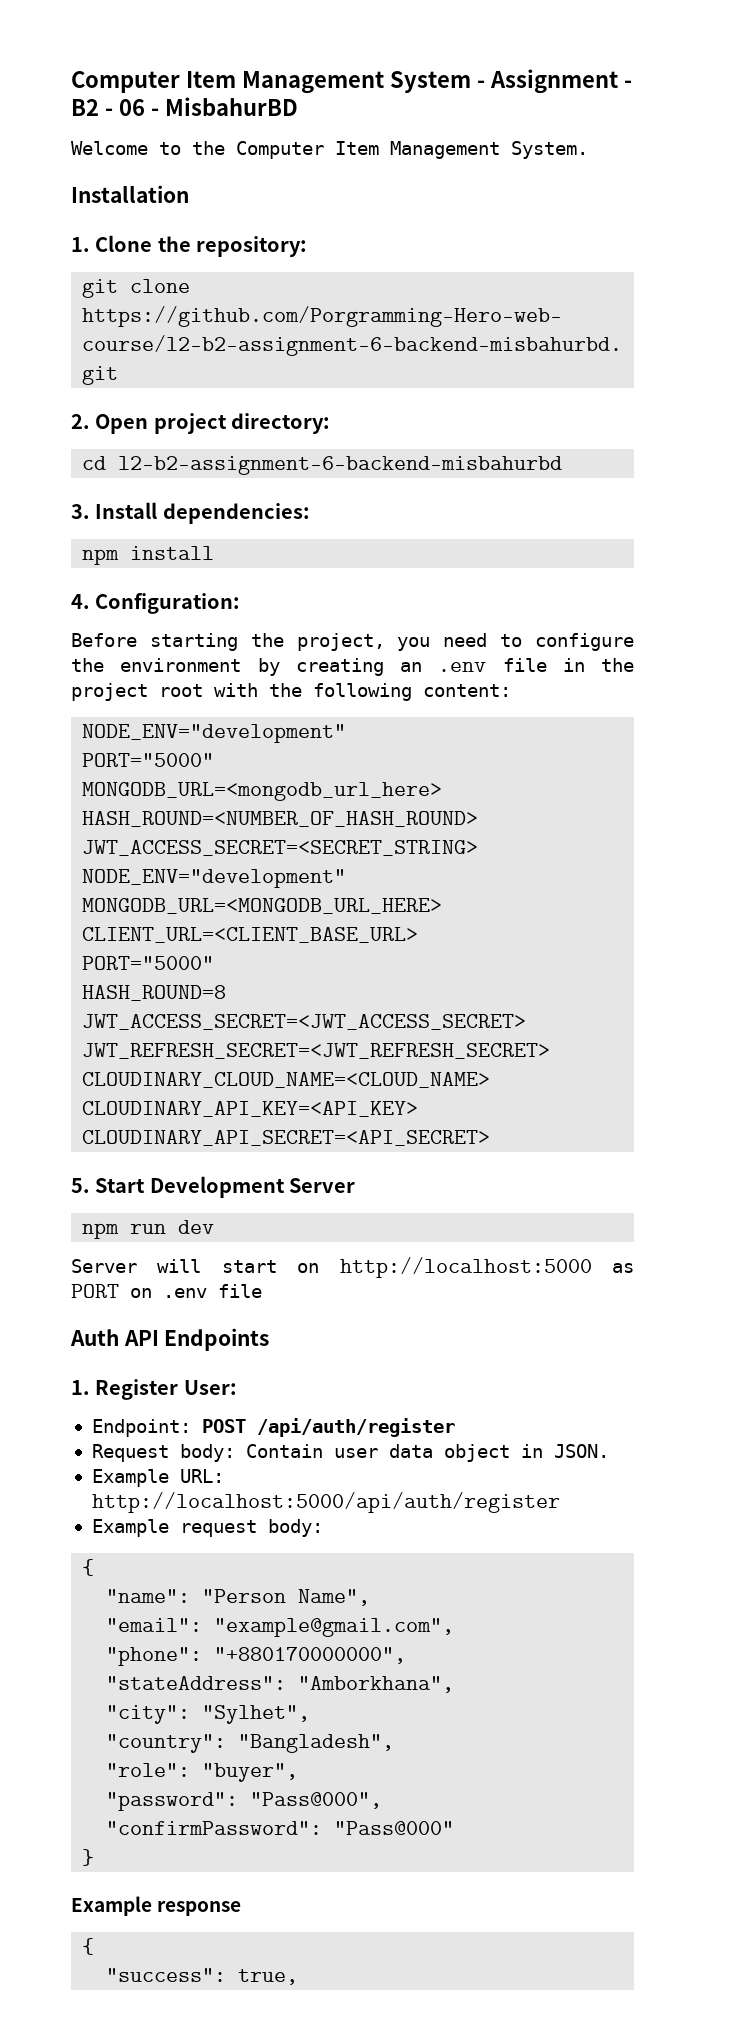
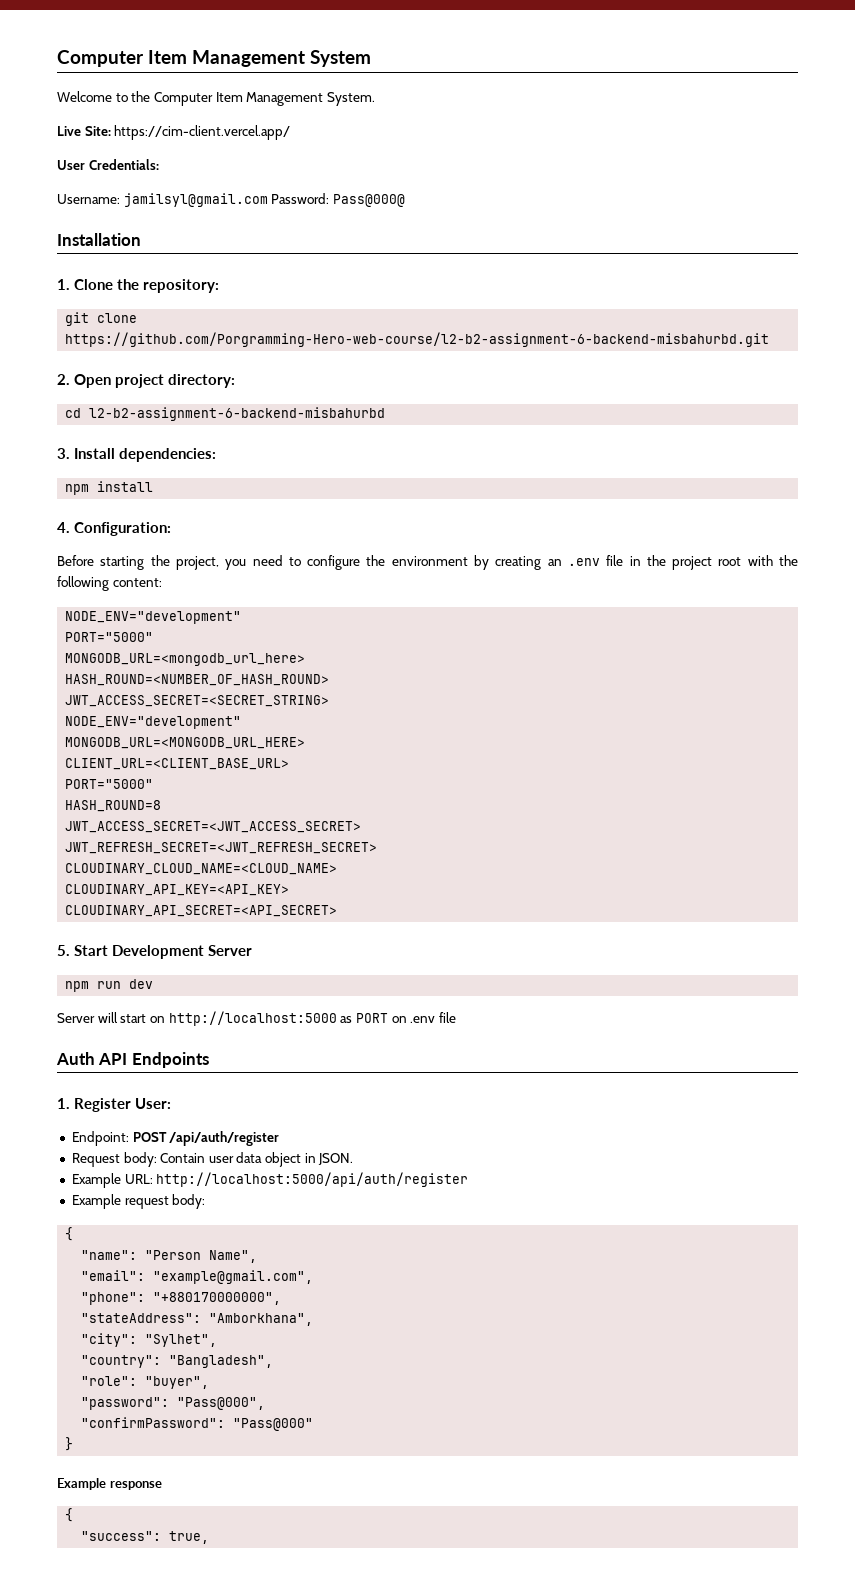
- Computer Item Management System - Assignment - B2 - 06 - MisbahurBD
+ Computer Item Management System
+ Live Site: https://cim-client.vercel.app/
+ User Credentials:
+ Username: jamilsyl@gmail.com Password: Pass@000@

